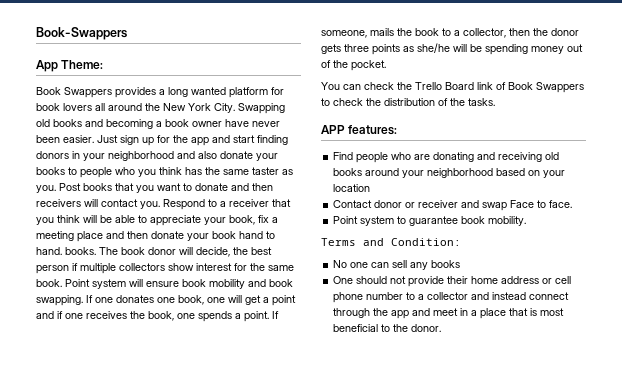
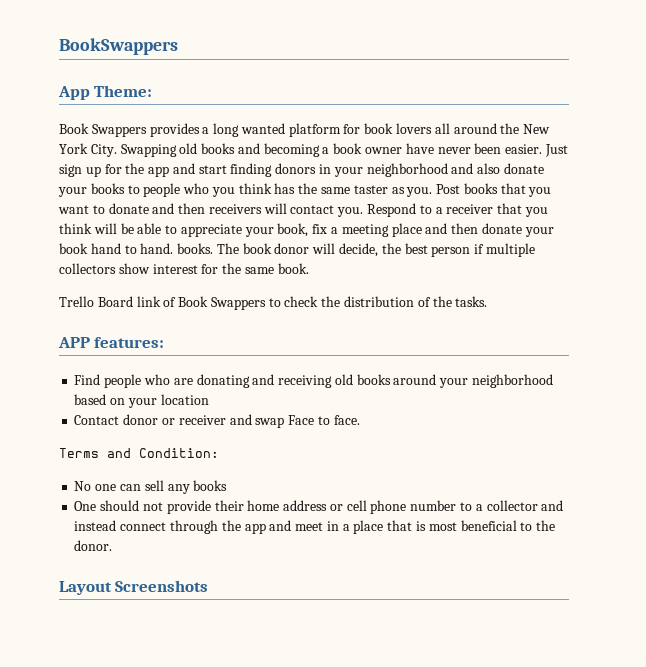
- Book-Swappers
+ BookSwappers
- The book donor will decide, the best person if multiple collectors show interest for the same book. Point system will ensure book mobility and book swapping. If one donates one book, one will get a point and if one receives the book, one spends a point. If someone, mails the book to a collector, then the donor gets three points as she/he will be spending money out of the pocket.
- You can check the Trello Board link of Book Swappers to check the distribution of the tasks.
+ The book donor will decide, the best person if multiple collectors show interest for the same book.
+ Trello Board link of Book Swappers to check the distribution of the tasks.
- Point system to guarantee book mobility.
+ Layout Screenshots

